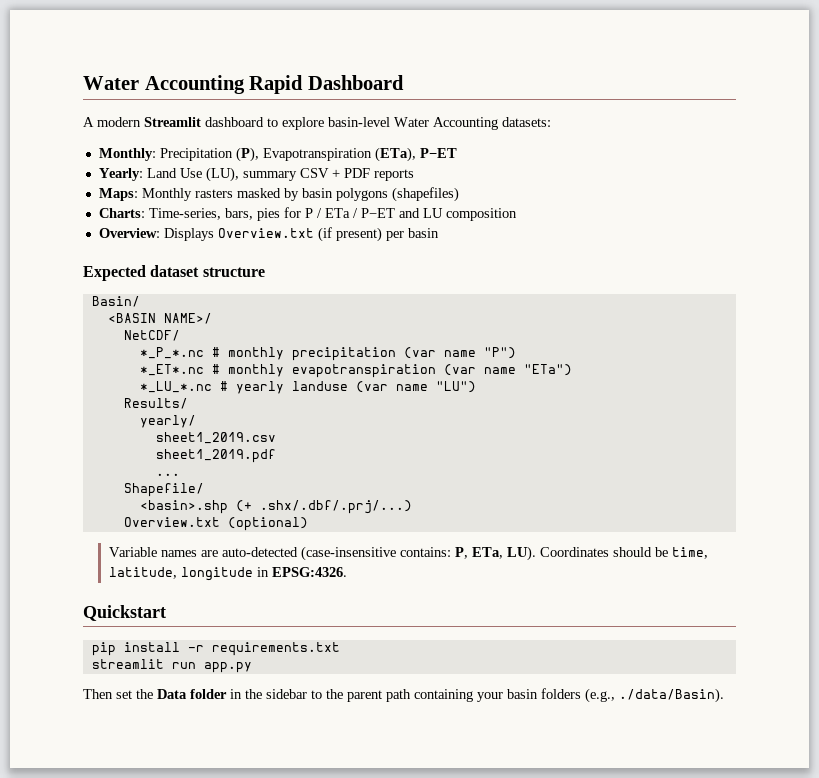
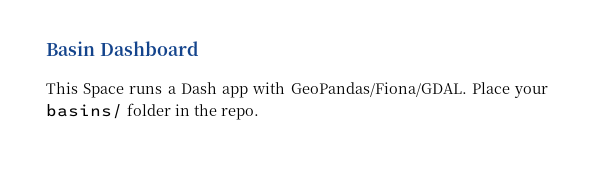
- Water Accounting Rapid Dashboard
- A modern Streamlit dashboard to explore basin-level Water Accounting datasets:
- Monthly: Precipitation (P), Evapotranspiration (ETa), P−ET
- Yearly: Land Use (LU), summary CSV + PDF reports
- Maps: Monthly rasters masked by basin polygons (shapefiles)
- Charts: Time-series, bars, pies for P / ETa / P−ET and LU composition
- Overview: Displays Overview.txt (if present) per basin
- Expected dataset structure
- Basin/
- <BASIN NAME>/
- NetCDF/
- *_P_*.nc # monthly precipitation (var name "P")
- *_ET*.nc # monthly evapotranspiration (var name "ETa")
- *_LU_*.nc # yearly landuse (var name "LU")
- Results/
- yearly/
- sheet1_2019.csv
- sheet1_2019.pdf
- ...
- Shapefile/
- <basin>.shp (+ .shx/.dbf/.prj/...)
- Overview.txt (optional)
- Variable names are auto-detected (case-insensitive contains: P, ETa, LU). Coordinates should be time, latitude, longitude in EPSG:4326.
- Quickstart
- pip install -r requirements.txt
- streamlit run app.py
- Then set the Data folder in the sidebar to the parent path containing your basin folders (e.g., ./data/Basin).
+ Basin Dashboard
+ This Space runs a Dash app with GeoPandas/Fiona/GDAL. Place your basins/ folder in the repo.

